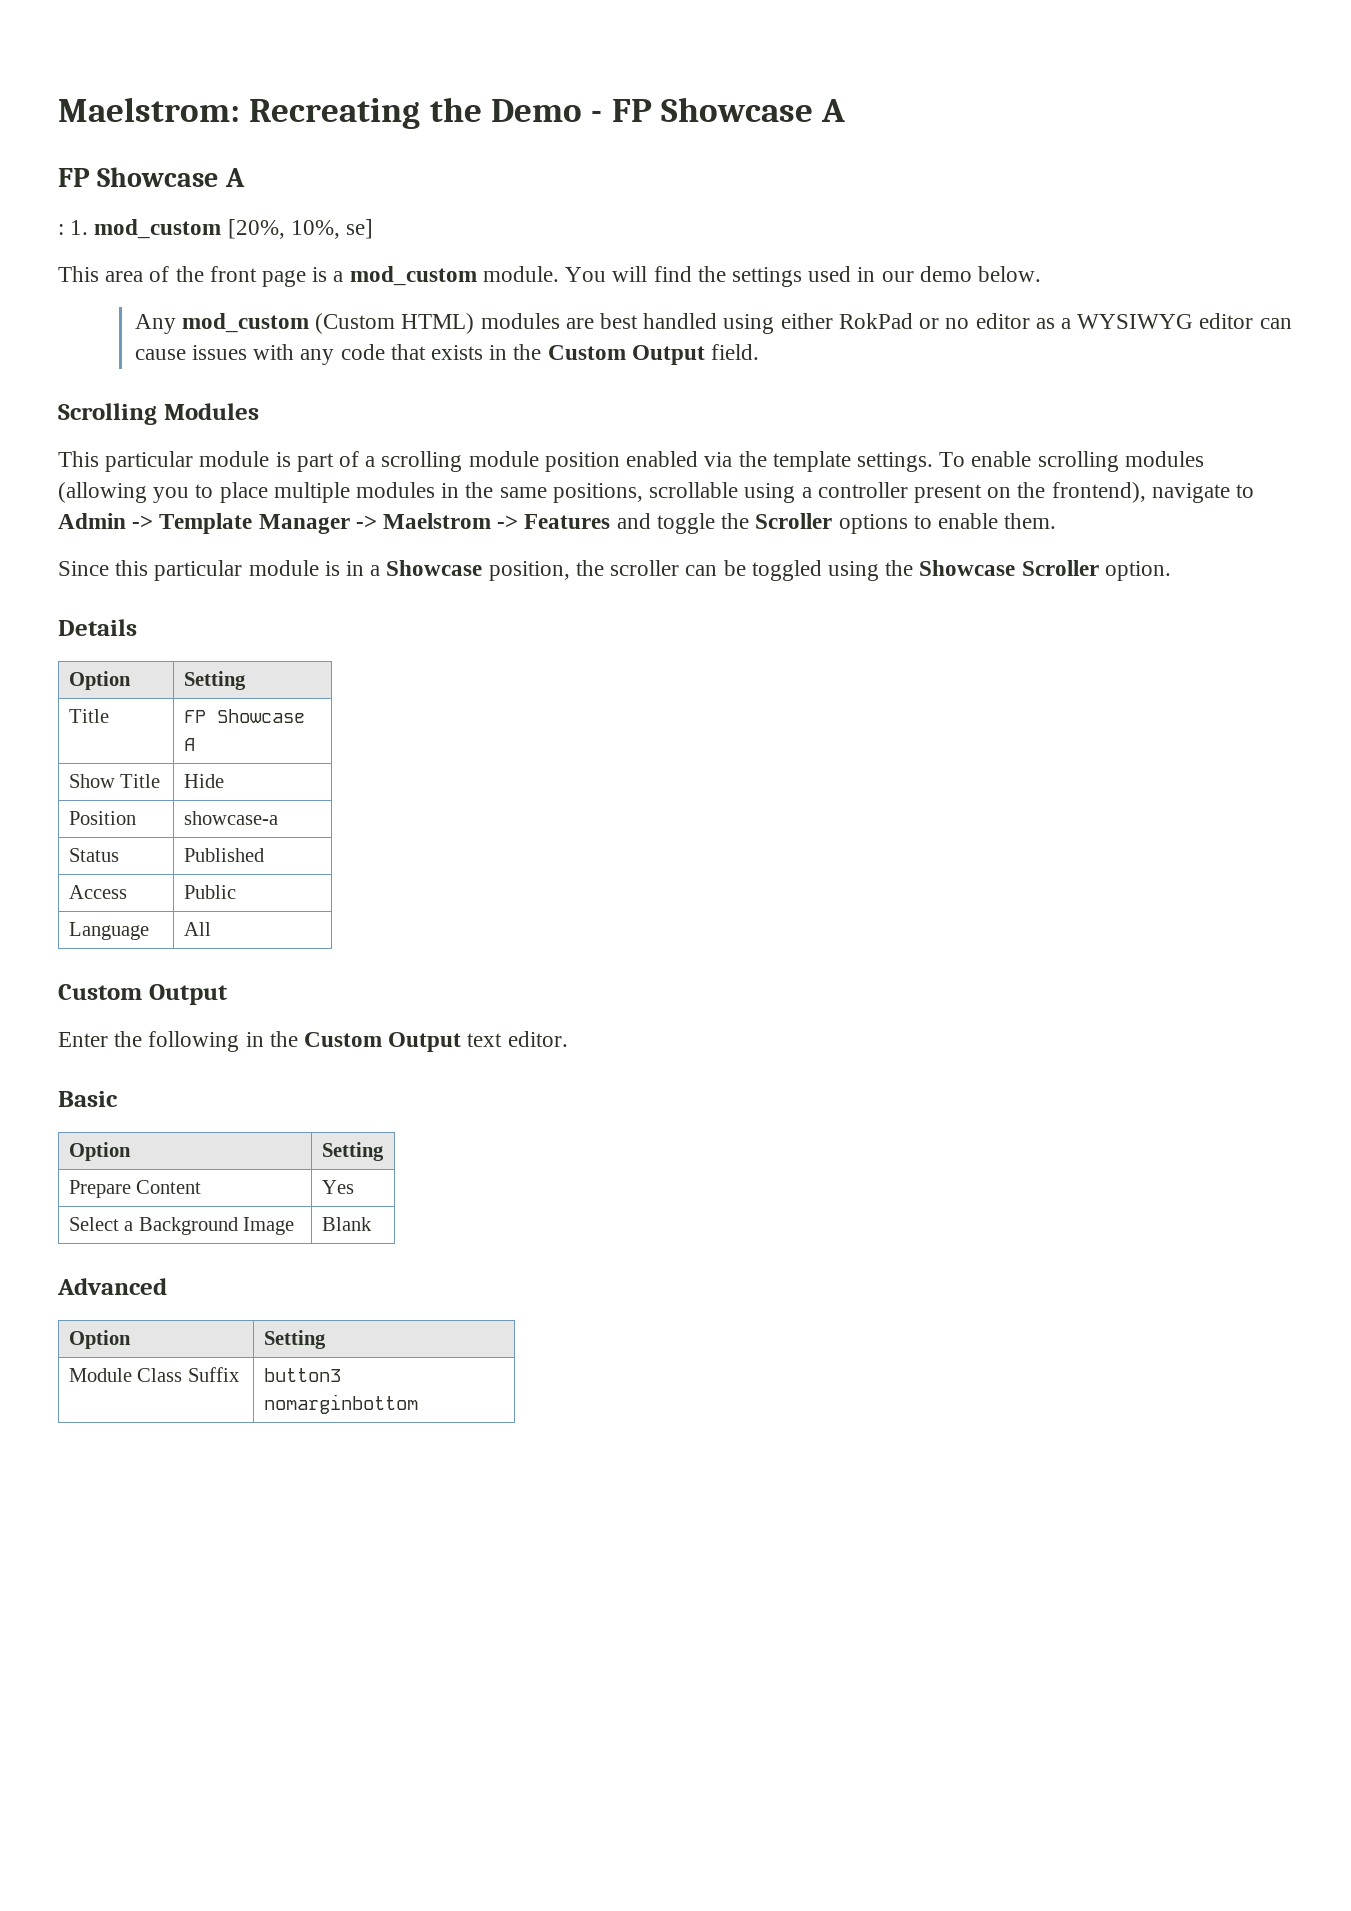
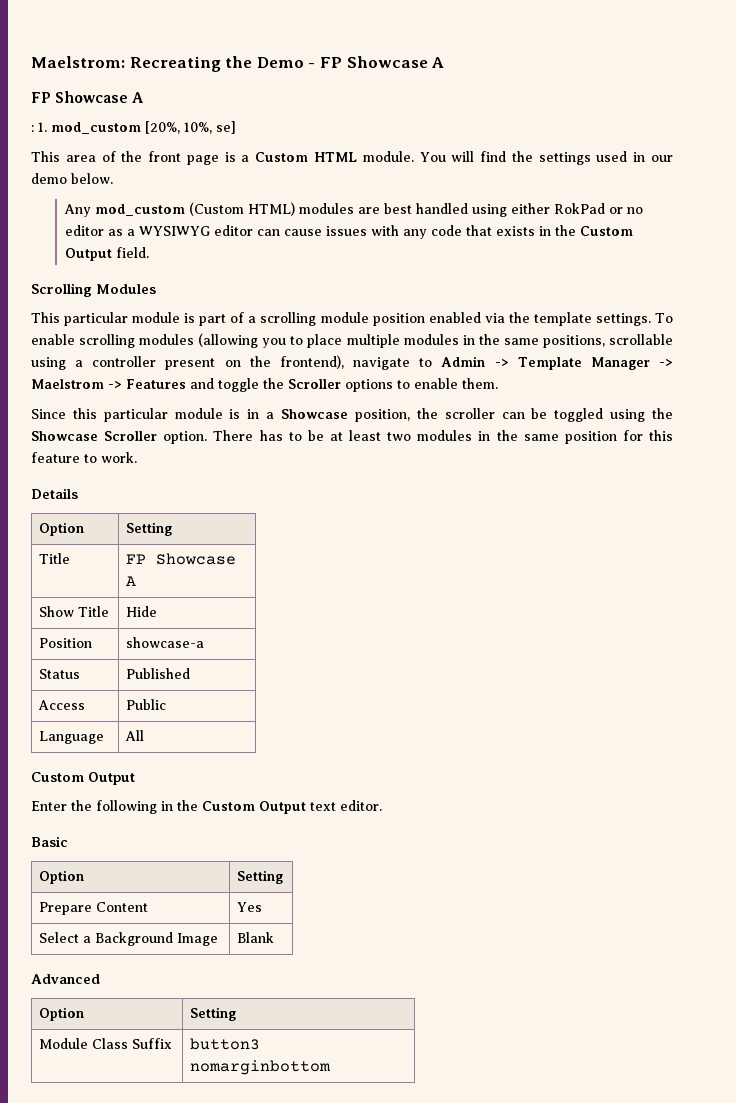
- This area of the front page is a mod_custom module.
+ This area of the front page is a Custom HTML module.
+ There has to be at least two modules in the same position for this feature to work.

